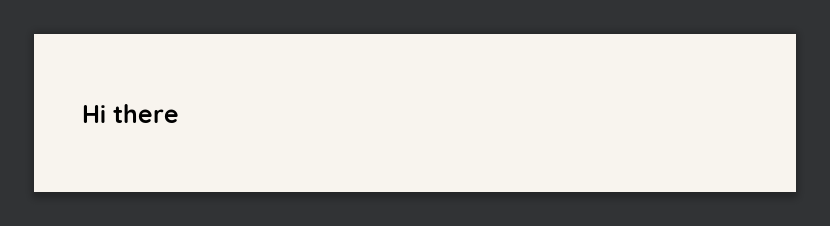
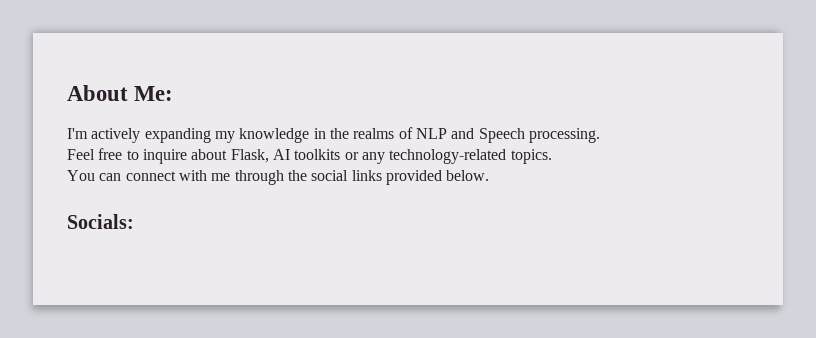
- Hi there
+ About Me:
+ I'm actively expanding my knowledge in the realms of NLP and Speech processing.
+ Feel free to inquire about Flask, AI toolkits or any technology-related topics.
+ You can connect with me through the social links provided below.
+ Socials:

